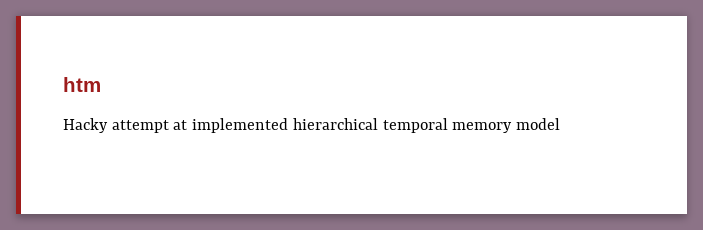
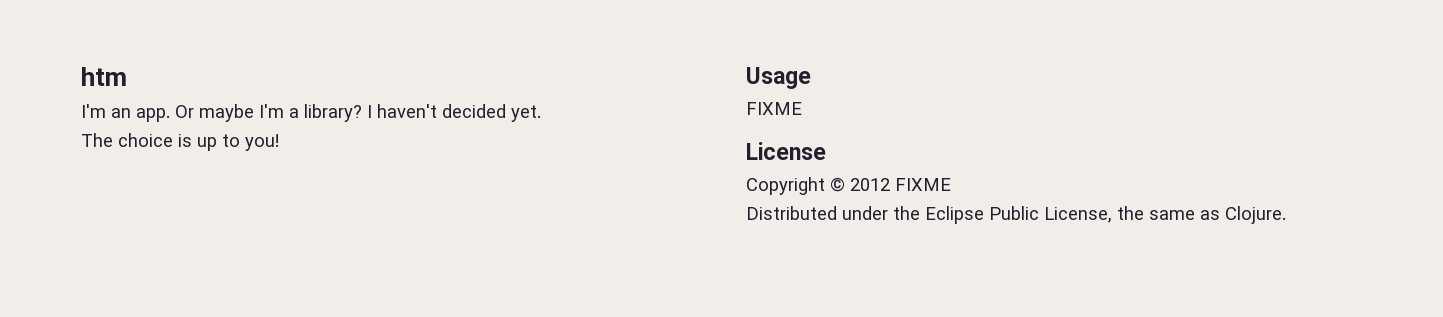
- Hacky attempt at implemented hierarchical temporal memory model
+ I'm an app. Or maybe I'm a library? I haven't decided yet.
+ The choice is up to you!
+ Usage
+ FIXME
+ License
+ Copyright © 2012 FIXME
+ Distributed under the Eclipse Public License, the same as Clojure.

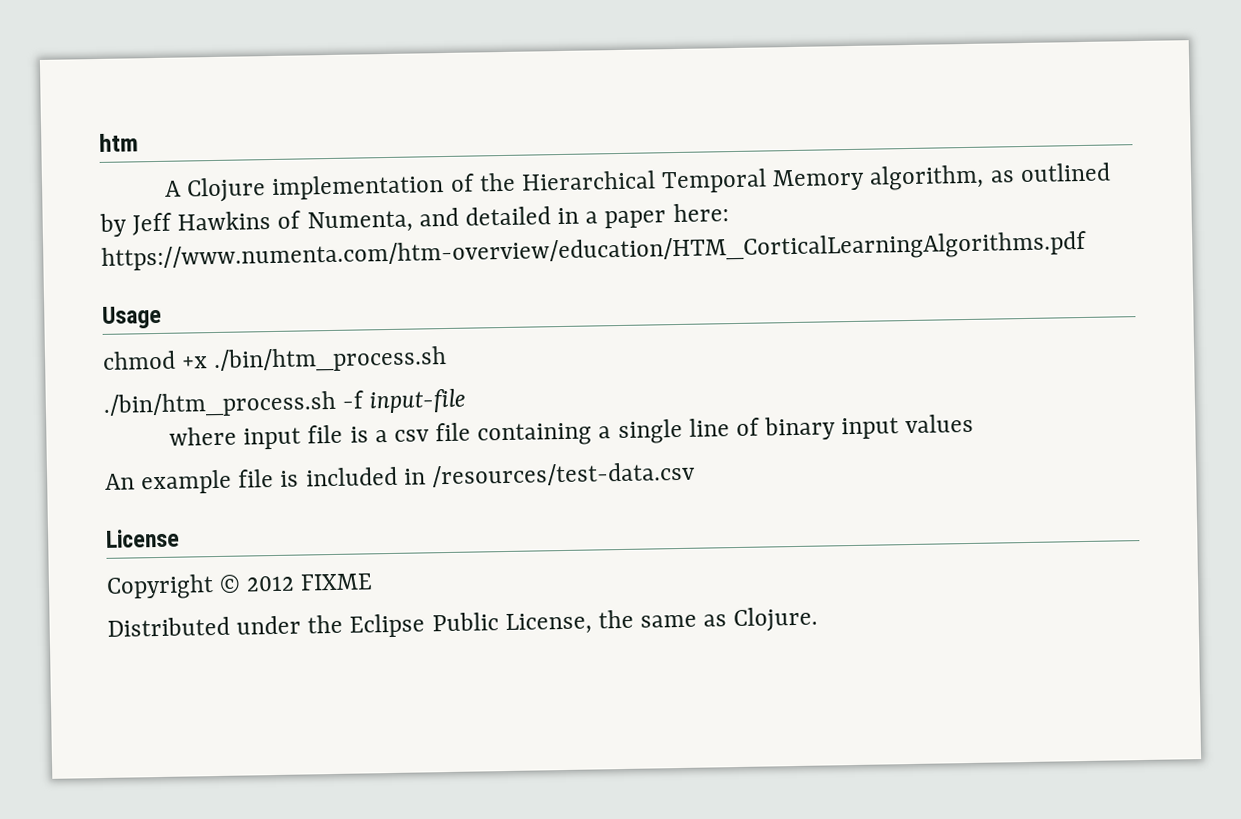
- I'm an app. Or maybe I'm a library? I haven't decided yet.
- The choice is up to you!
+ A Clojure implementation of the Hierarchical Temporal Memory algorithm, as outlined by Jeff Hawkins of Numenta, and detailed in a paper here: https://www.numenta.com/htm-overview/education/HTM_CorticalLearningAlgorithms.pdf
  Usage
- FIXME
+ chmod +x ./bin/htm_process.sh
+ ./bin/htm_process.sh -f input-file
+ where input file is a csv file containing a single line of binary input values
+ An example file is included in /resources/test-data.csv

